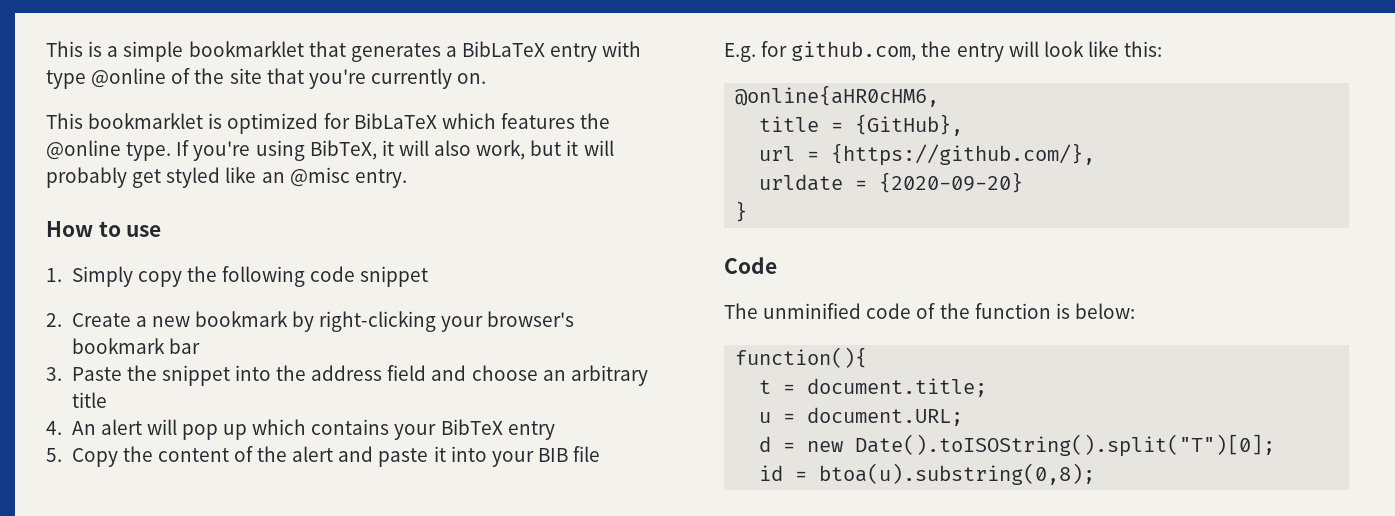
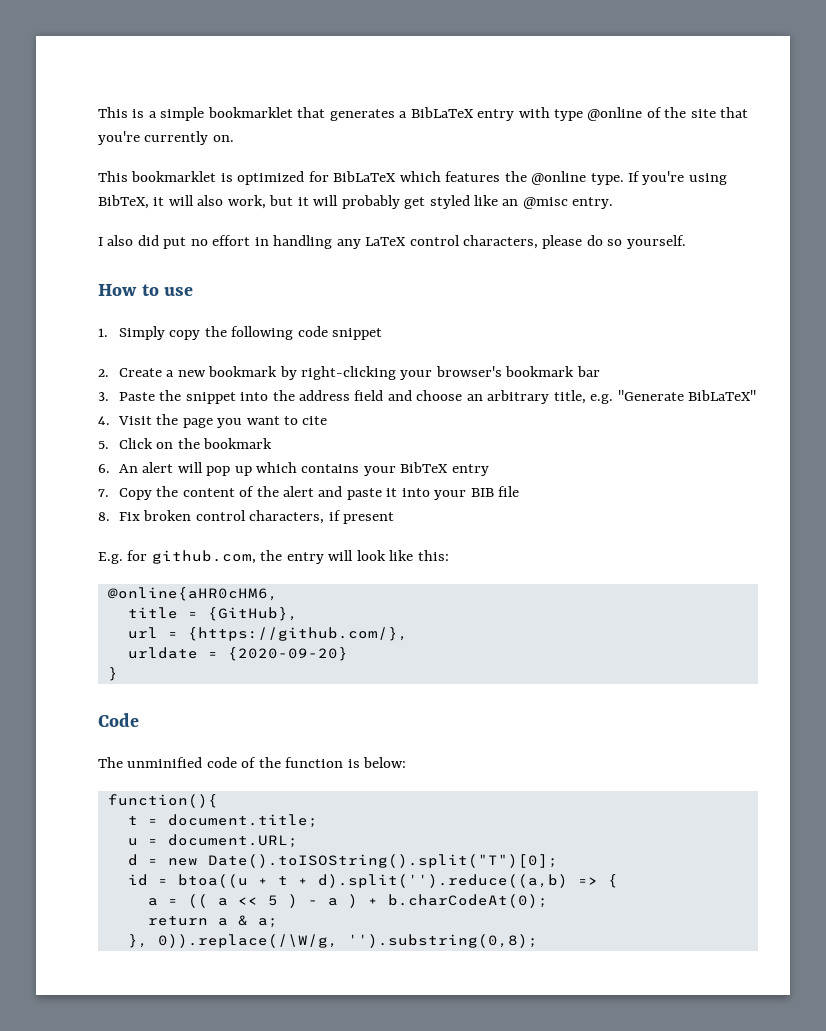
+ I also did put no effort in handling any LaTeX control characters, please do so yourself.
- 3. Paste the snippet into the address field and choose an arbitrary title
- 4. An alert will pop up which contains your BibTeX entry
+ 3. Paste the snippet into the address field and choose an arbitrary title, e.g. "Generate BibLaTeX"
+ 4. Visit the page you want to cite
+ 5. Click on the bookmark
+ 6. An alert will pop up which contains your BibTeX entry
- 5. Copy the content of the alert and paste it into your BIB file
+ 7. Copy the content of the alert and paste it into your BIB file
+ 8. Fix broken control characters, if present
- id = btoa(u).substring(0,8);
+ id = btoa((u + t + d).split('').reduce((a,b) => {
+ a = (( a << 5 ) - a ) + b.charCodeAt(0);
+ return a & a;
+ }, 0)).replace(/\W/g, '').substring(0,8);

